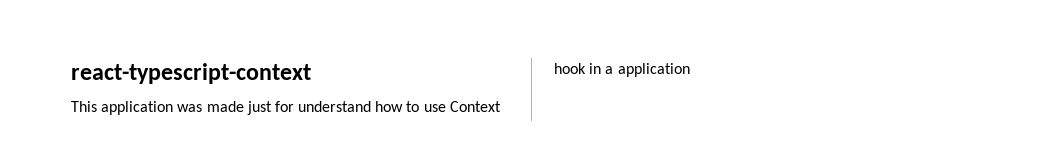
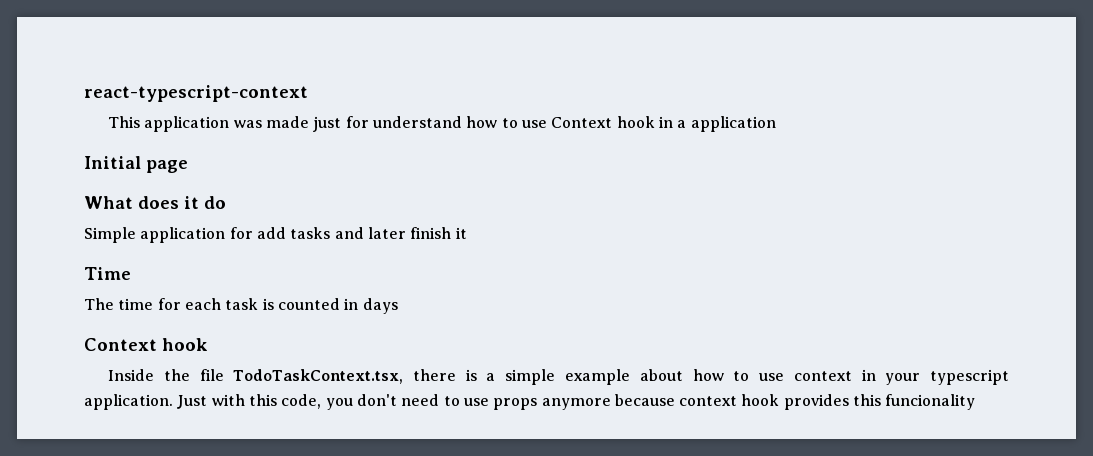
+ Initial page
+ What does it do
+ Simple application for add tasks and later finish it
+ Time
+ The time for each task is counted in days
+ Context hook
+ Inside the file TodoTaskContext.tsx, there is a simple example about how to use context in your typescript application. Just with this code, you don't need to use props anymore because context hook provides this funcionality

